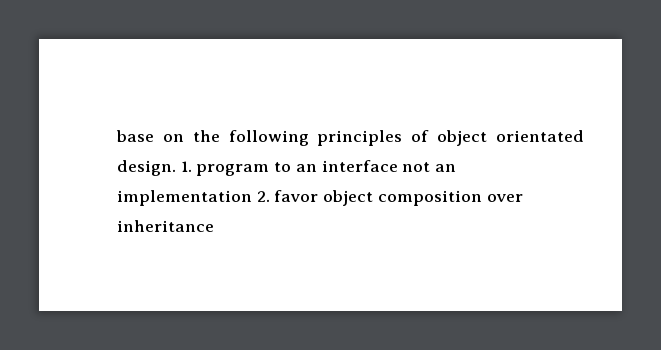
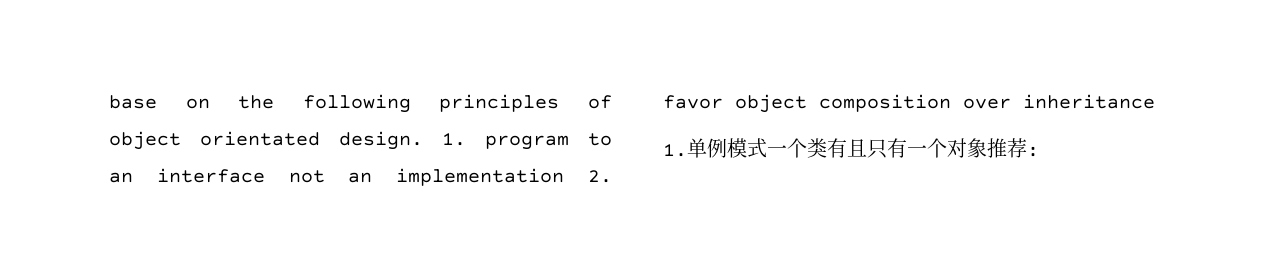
+ 1.单例模式一个类有且只有一个对象推荐:

